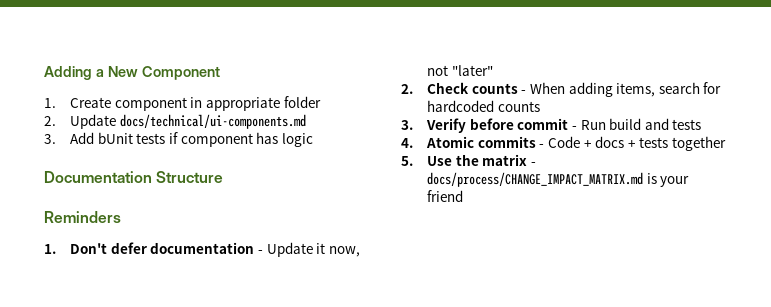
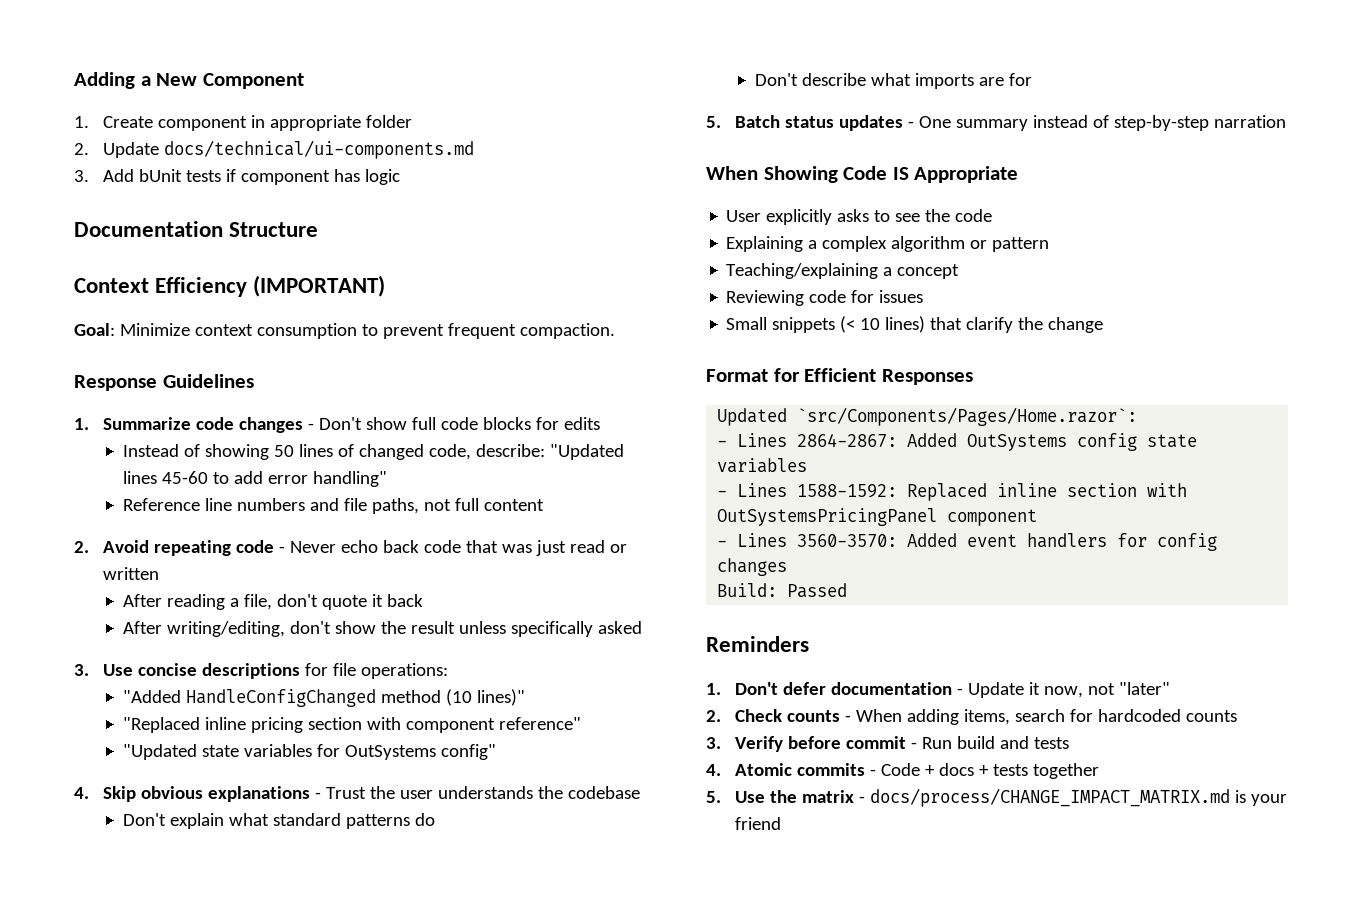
+ Context Efficiency (IMPORTANT)
+ Goal: Minimize context consumption to prevent frequent compaction.
+ Response Guidelines
+ 1. Summarize code changes - Don't show full code blocks for edits
+ Instead of showing 50 lines of changed code, describe: "Updated lines 45-60 to add error handling"
+ Reference line numbers and file paths, not full content
+ 2. Avoid repeating code - Never echo back code that was just read or written
+ After reading a file, don't quote it back
+ After writing/editing, don't show the result unless specifically asked
+ 3. Use concise descriptions for file operations:
+ "Added HandleConfigChanged method (10 lines)"
+ "Replaced inline pricing section with component reference"
+ "Updated state variables for OutSystems config"
+ 4. Skip obvious explanations - Trust the user understands the codebase
+ Don't explain what standard patterns do
+ Don't describe what imports are for
+ 5. Batch status updates - One summary instead of step-by-step narration
+ When Showing Code IS Appropriate
+ User explicitly asks to see the code
+ Explaining a complex algorithm or pattern
+ Teaching/explaining a concept
+ Reviewing code for issues
+ Small snippets (< 10 lines) that clarify the change
+ Format for Efficient Responses
+ Updated `src/Components/Pages/Home.razor`:
+ - Lines 2864-2867: Added OutSystems config state variables
+ - Lines 1588-1592: Replaced inline section with OutSystemsPricingPanel component
+ - Lines 3560-3570: Added event handlers for config changes
+ Build: Passed

